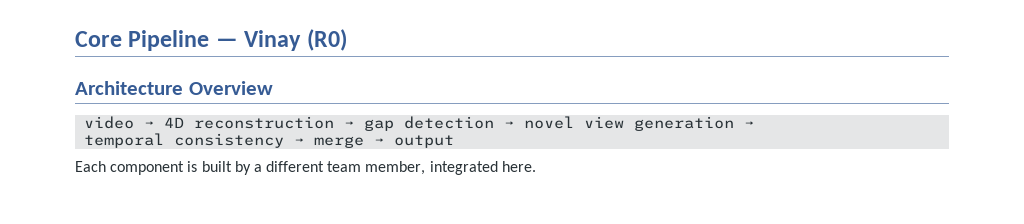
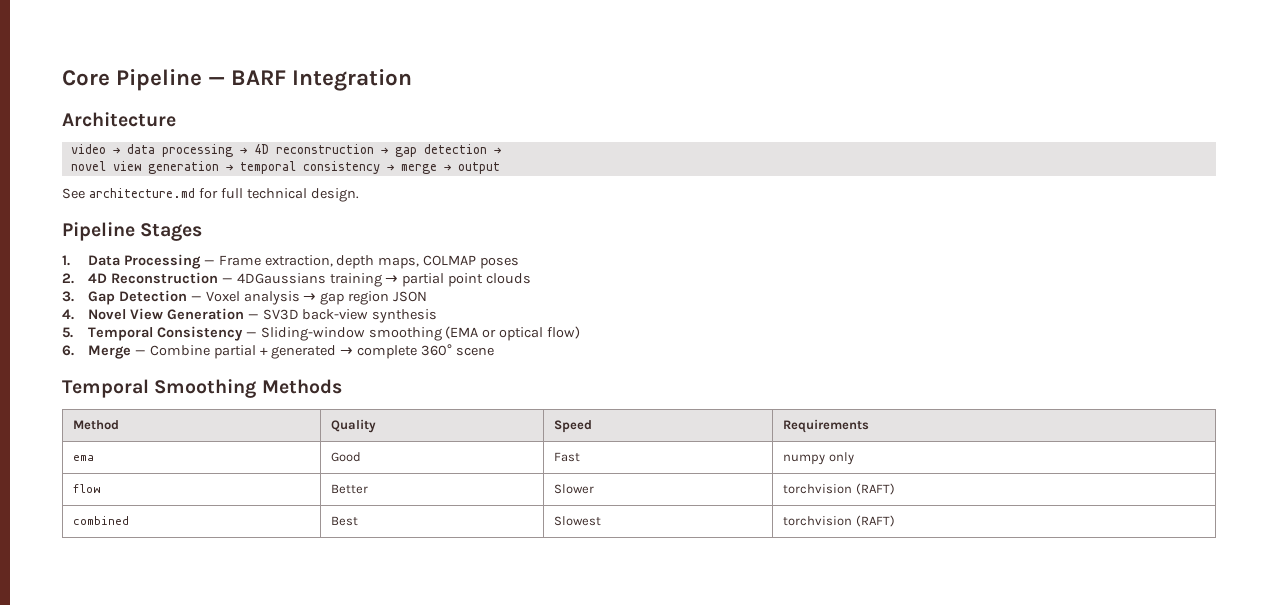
- Core Pipeline — Vinay (R0)
+ Core Pipeline — BARF Integration
- Architecture Overview
+ Architecture
- video → 4D reconstruction → gap detection → novel view generation →
- temporal consistency → merge → output
+ video → data processing → 4D reconstruction → gap detection →
+ novel view generation → temporal consistency → merge → output
- Each component is built by a different team member, integrated here.
+ See architecture.md for full technical design.
+ Pipeline Stages
+ 1. Data Processing — Frame extraction, depth maps, COLMAP poses
+ 2. 4D Reconstruction — 4DGaussians training → partial point clouds
+ 3. Gap Detection — Voxel analysis → gap region JSON
+ 4. Novel View Generation — SV3D back-view synthesis
+ 5. Temporal Consistency — Sliding-window smoothing (EMA or optical flow)
+ 6. Merge — Combine partial + generated → complete 360° scene
+ Temporal Smoothing Methods
+ Method | Quality | Speed | Requirements
+ ema | Good | Fast | numpy only
+ flow | Better | Slower | torchvision (RAFT)
+ combined | Best | Slowest | torchvision (RAFT)

